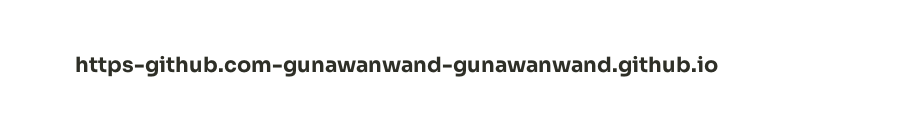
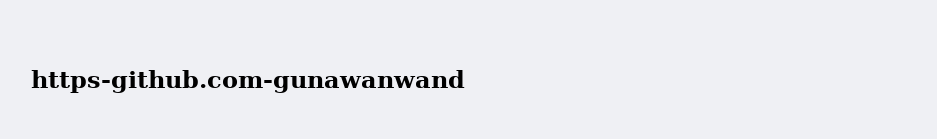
- https-github.com-gunawanwand-gunawanwand.github.io
+ https-github.com-gunawanwand

